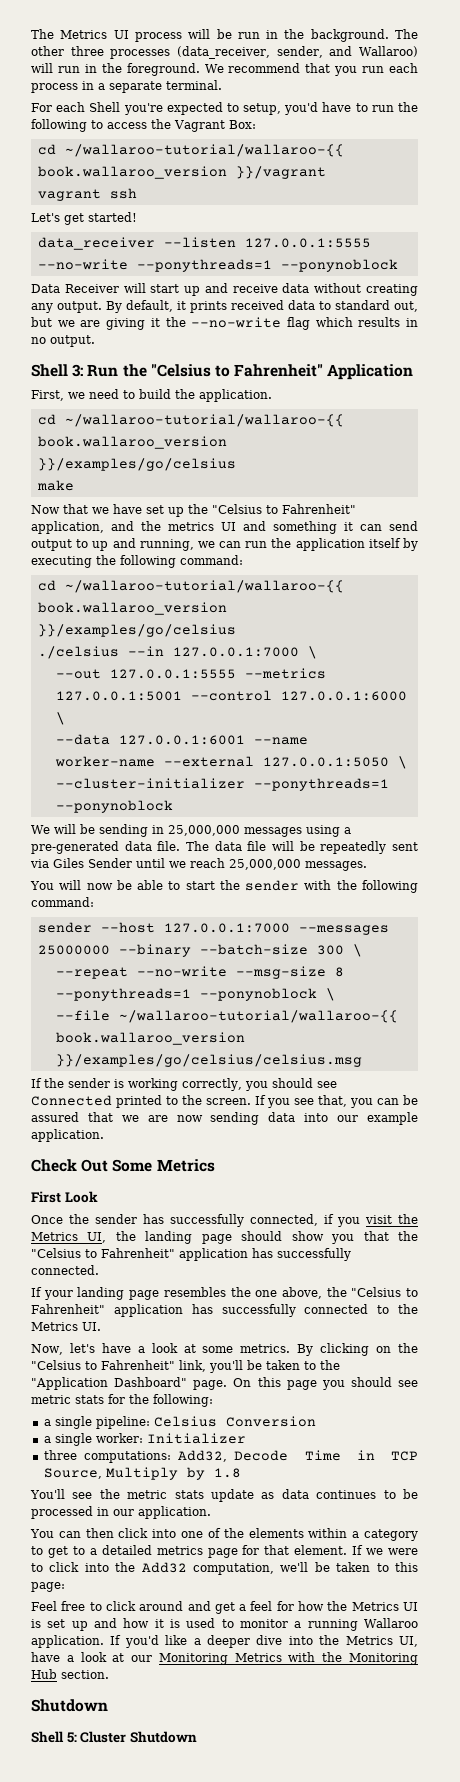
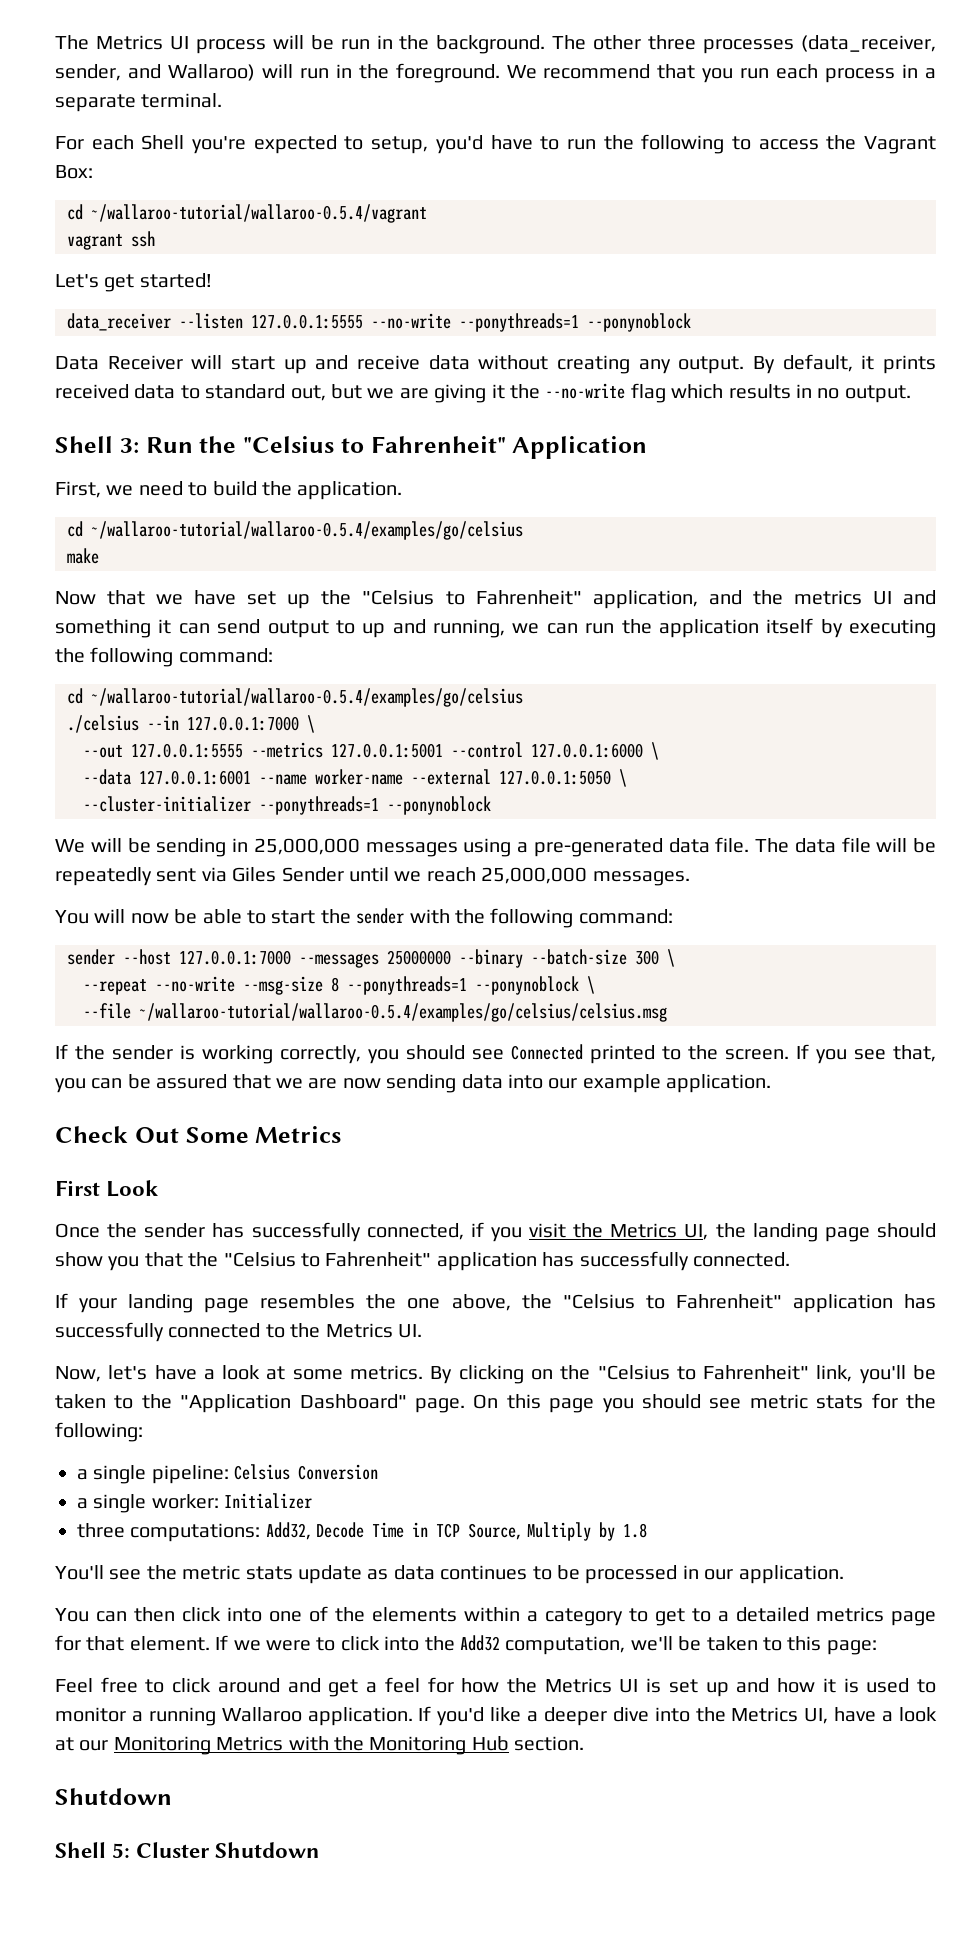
- cd ~/wallaroo-tutorial/wallaroo-{{ book.wallaroo_version }}/vagrant
+ cd ~/wallaroo-tutorial/wallaroo-0.5.4/vagrant
  First, we need to build the application.
- cd ~/wallaroo-tutorial/wallaroo-{{ book.wallaroo_version }}/examples/go/celsius
+ cd ~/wallaroo-tutorial/wallaroo-0.5.4/examples/go/celsius
  Now that we have set up the "Celsius to Fahrenheit" application, and the metrics UI and something it can send output to up and running, we can run the application itself by executing the following command:
- cd ~/wallaroo-tutorial/wallaroo-{{ book.wallaroo_version }}/examples/go/celsius
+ cd ~/wallaroo-tutorial/wallaroo-0.5.4/examples/go/celsius
- --file ~/wallaroo-tutorial/wallaroo-{{ book.wallaroo_version }}/examples/go/celsius/celsius.msg
+ --file ~/wallaroo-tutorial/wallaroo-0.5.4/examples/go/celsius/celsius.msg

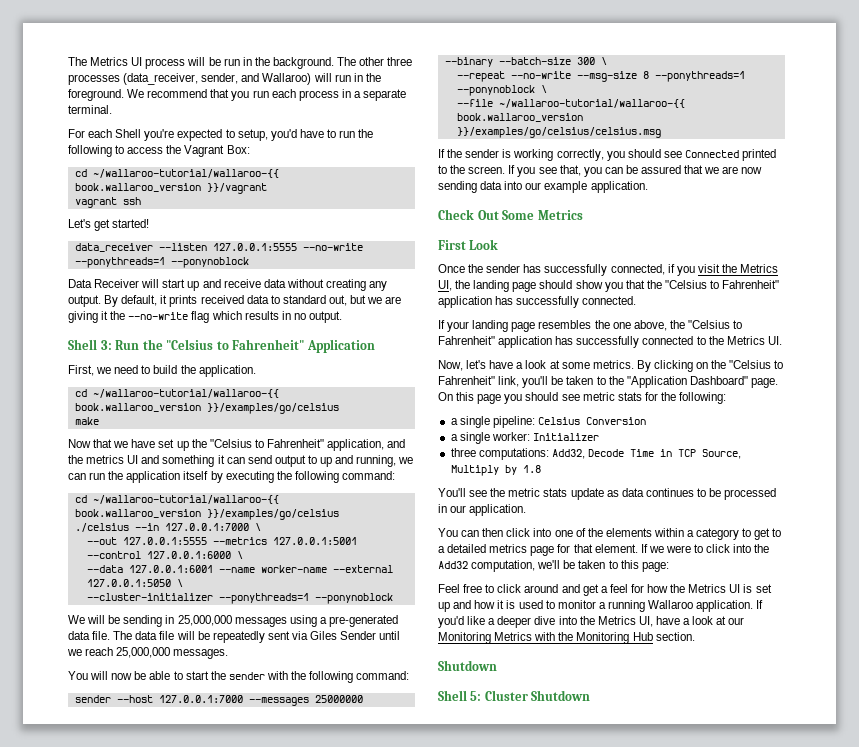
- cd ~/wallaroo-tutorial/wallaroo-0.5.4/vagrant
+ cd ~/wallaroo-tutorial/wallaroo-{{ book.wallaroo_version }}/vagrant
  First, we need to build the application.
- cd ~/wallaroo-tutorial/wallaroo-0.5.4/examples/go/celsius
+ cd ~/wallaroo-tutorial/wallaroo-{{ book.wallaroo_version }}/examples/go/celsius
  Now that we have set up the "Celsius to Fahrenheit" application, and the metrics UI and something it can send output to up and running, we can run the application itself by executing the following command:
- cd ~/wallaroo-tutorial/wallaroo-0.5.4/examples/go/celsius
+ cd ~/wallaroo-tutorial/wallaroo-{{ book.wallaroo_version }}/examples/go/celsius
- --file ~/wallaroo-tutorial/wallaroo-0.5.4/examples/go/celsius/celsius.msg
+ --file ~/wallaroo-tutorial/wallaroo-{{ book.wallaroo_version }}/examples/go/celsius/celsius.msg

